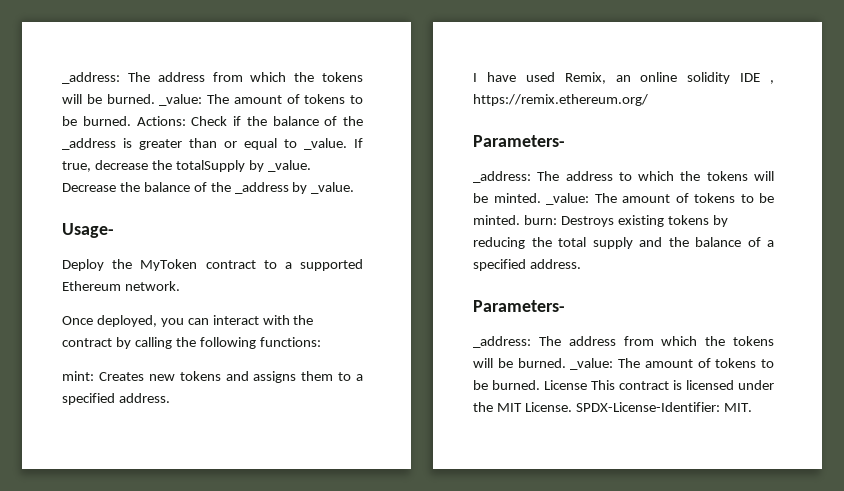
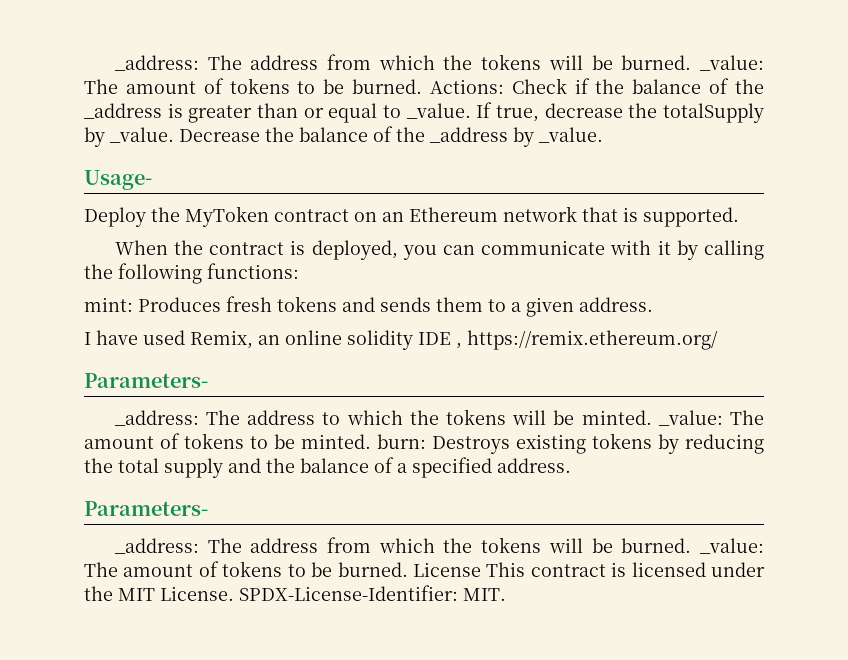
- Deploy the MyToken contract to a supported Ethereum network.
- Once deployed, you can interact with the contract by calling the following functions:
+ Deploy the MyToken contract on an Ethereum network that is supported.
+ When the contract is deployed, you can communicate with it by calling the following functions:
- mint: Creates new tokens and assigns them to a specified address.
+ mint: Produces fresh tokens and sends them to a given address.

